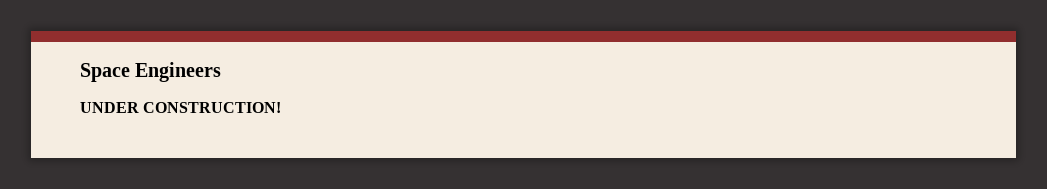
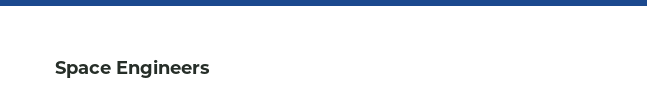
- UNDER CONSTRUCTION!

